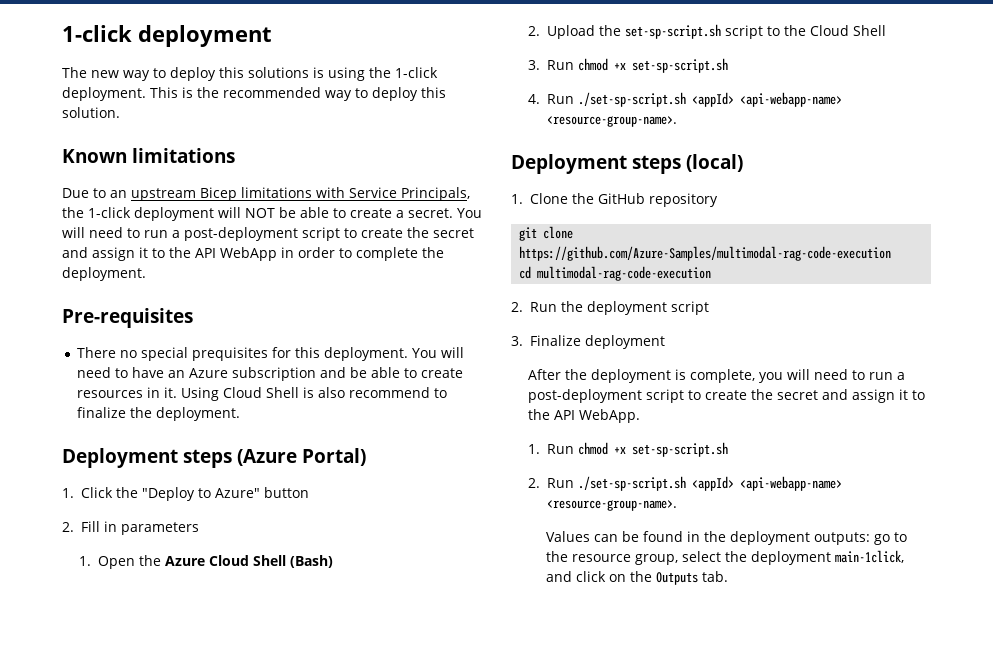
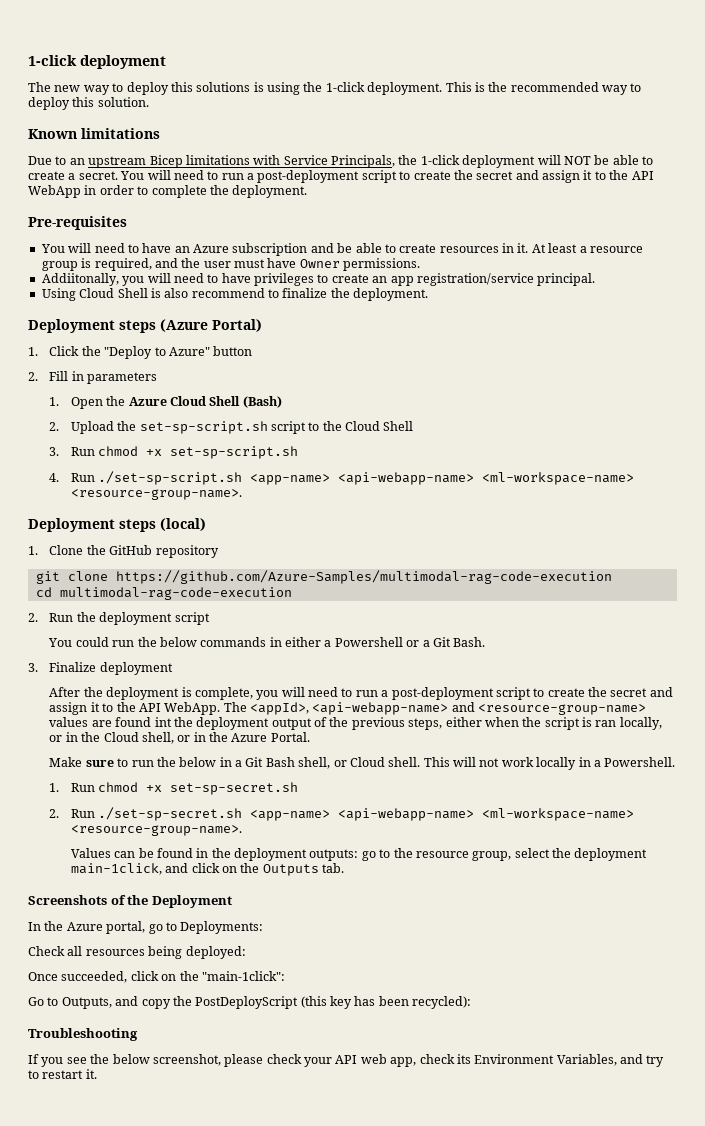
- There no special prequisites for this deployment. You will need to have an Azure subscription and be able to create resources in it. Using Cloud Shell is also recommend to finalize the deployment.
+ You will need to have an Azure subscription and be able to create resources in it. At least a resource group is required, and the user must have Owner permissions.
+ Addiitonally, you will need to have privileges to create an app registration/service principal.
+ Using Cloud Shell is also recommend to finalize the deployment.
- 4. Run ./set-sp-script.sh <appId> <api-webapp-name> <resource-group-name>.
+ 4. Run ./set-sp-script.sh <app-name> <api-webapp-name> <ml-workspace-name> <resource-group-name>.
+ You could run the below commands in either a Powershell or a Git Bash.
+ The <appId>, <api-webapp-name> and <resource-group-name> values are found int the deployment output of the previous steps, either when the script is ran locally, or in the Cloud shell, or in the Azure Portal.
+ Make sure to run the below in a Git Bash shell, or Cloud shell. This will not work locally in a Powershell.
- 1. Run chmod +x set-sp-script.sh
- 2. Run ./set-sp-script.sh <appId> <api-webapp-name> <resource-group-name>.
+ 1. Run chmod +x set-sp-secret.sh
+ 2. Run ./set-sp-secret.sh <app-name> <api-webapp-name> <ml-workspace-name> <resource-group-name>.
+ Screenshots of the Deployment
+ In the Azure portal, go to Deployments:
+ Check all resources being deployed:
+ Once succeeded, click on the "main-1click":
+ Go to Outputs, and copy the PostDeployScript (this key has been recycled):
+ Troubleshooting
+ If you see the below screenshot, please check your API web app, check its Environment Variables, and try to restart it.

